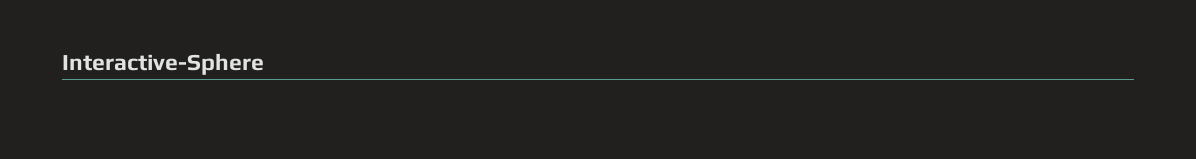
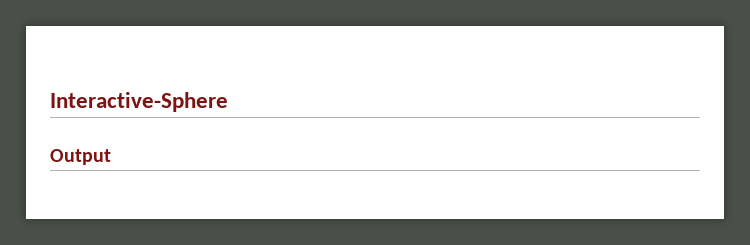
+ Output

